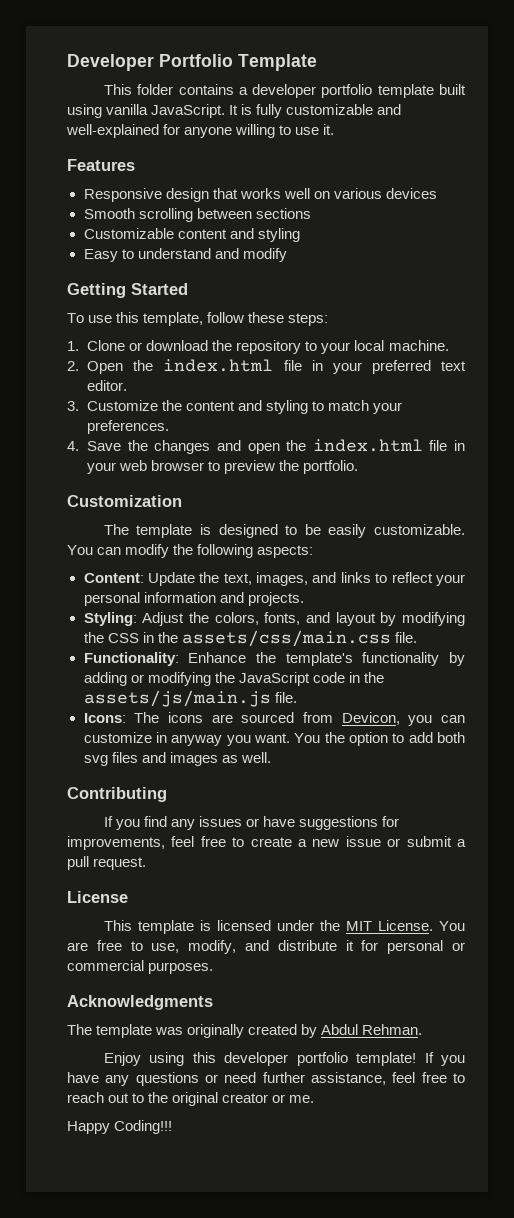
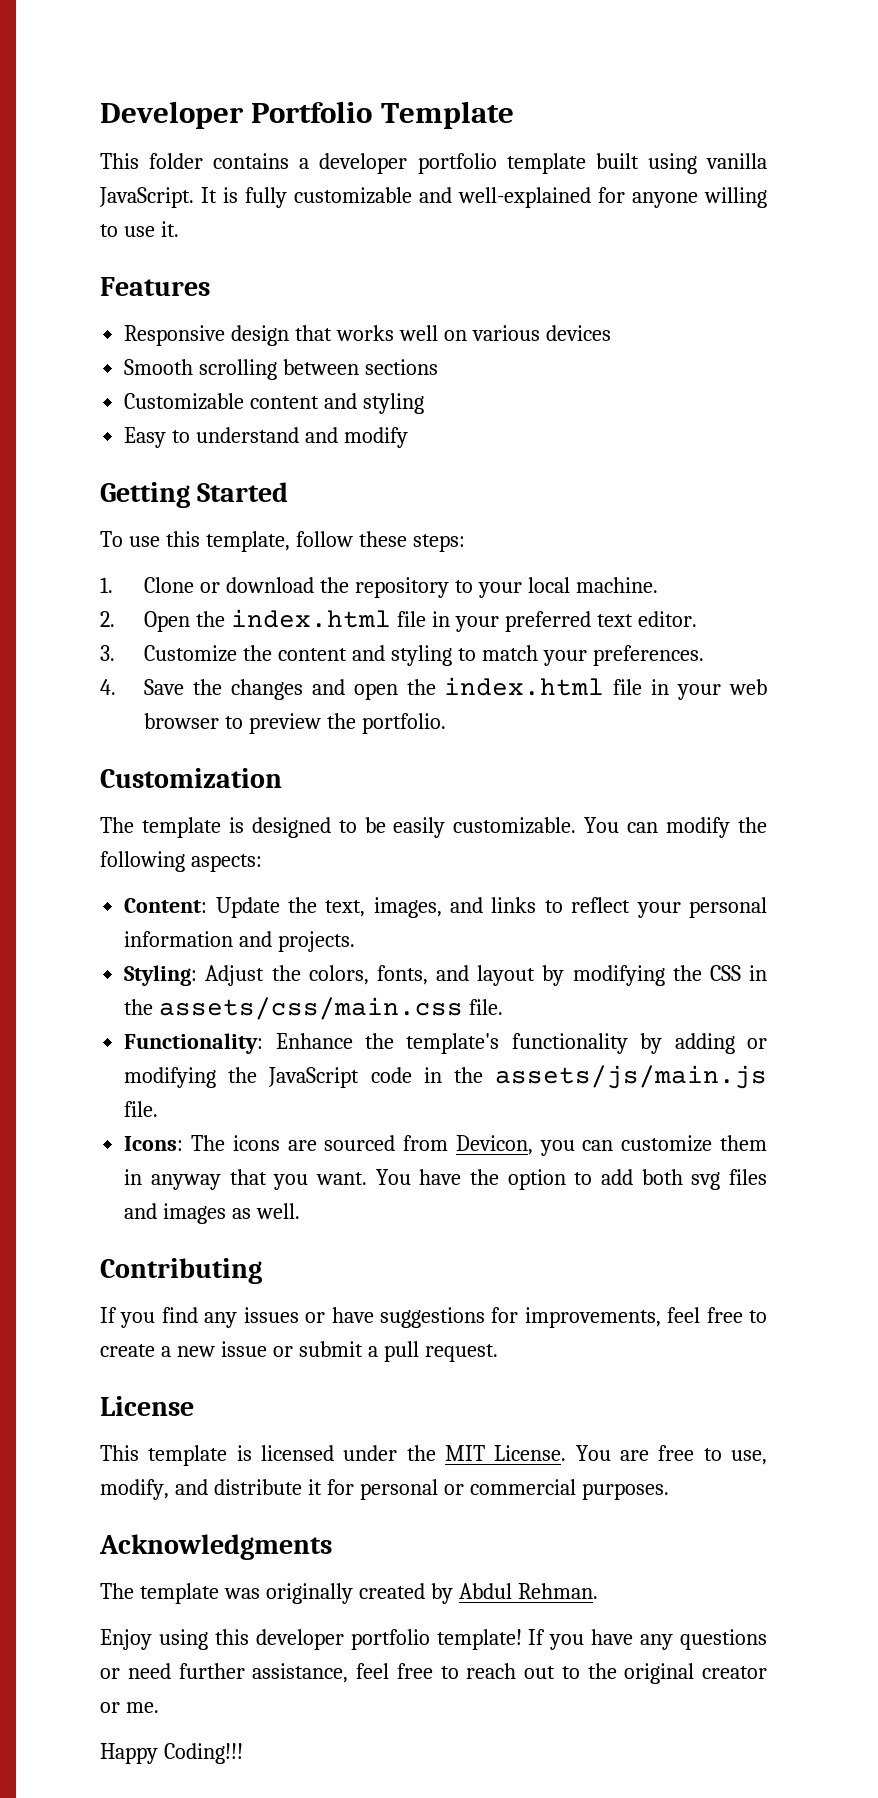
- Icons: The icons are sourced from Devicon, you can customize in anyway you want.
+ Icons: The icons are sourced from Devicon, you can customize them in anyway that you want.
- You the option to add both svg files and images as well.
+ You have the option to add both svg files and images as well.

